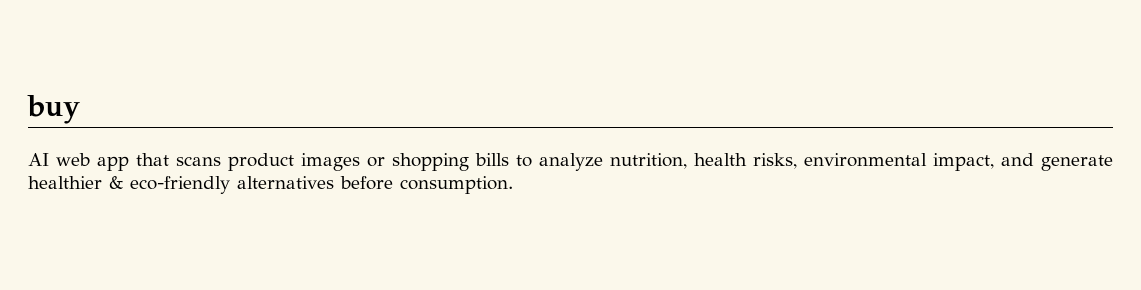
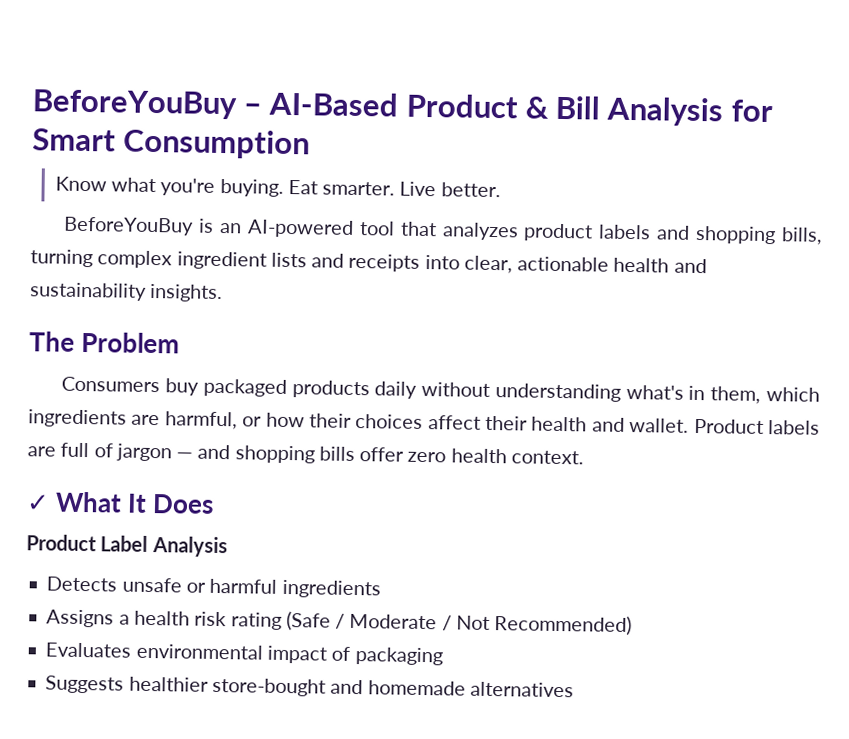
- buy
- AI web app that scans product images or shopping bills to analyze nutrition, health risks, environmental impact, and generate healthier & eco-friendly alternatives before consumption.
+ BeforeYouBuy – AI-Based Product & Bill Analysis for Smart Consumption
+ Know what you're buying. Eat smarter. Live better.
+ BeforeYouBuy is an AI-powered tool that analyzes product labels and shopping bills, turning complex ingredient lists and receipts into clear, actionable health and sustainability insights.
+ The Problem
+ Consumers buy packaged products daily without understanding what's in them, which ingredients are harmful, or how their choices affect their health and wallet. Product labels are full of jargon — and shopping bills offer zero health context.
+ ✓ What It Does
+ Product Label Analysis
+ Detects unsafe or harmful ingredients
+ Assigns a health risk rating (Safe / Moderate / Not Recommended)
+ Evaluates environmental impact of packaging
+ Suggests healthier store-bought and homemade alternatives

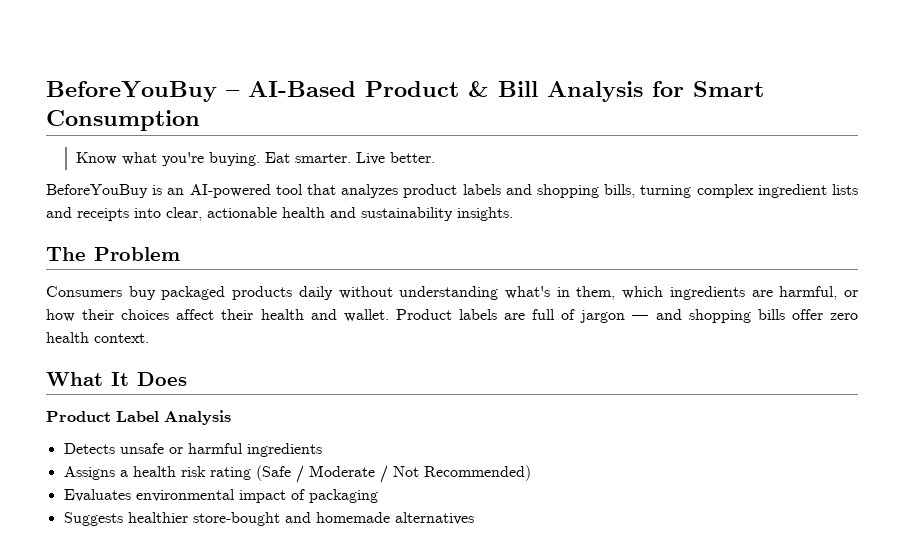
- ✓ What It Does
+ What It Does

